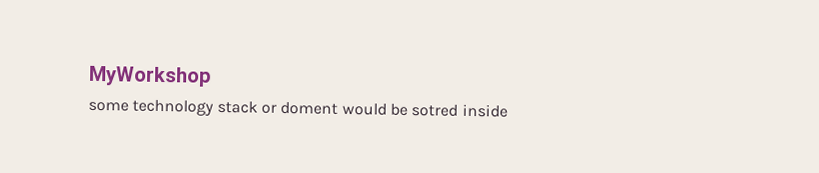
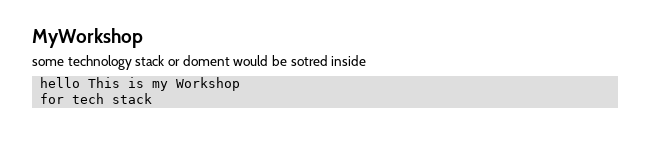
+ hello This is my Workshop
+ for tech stack

